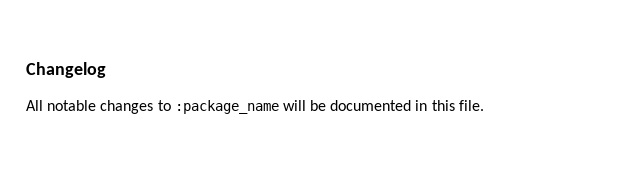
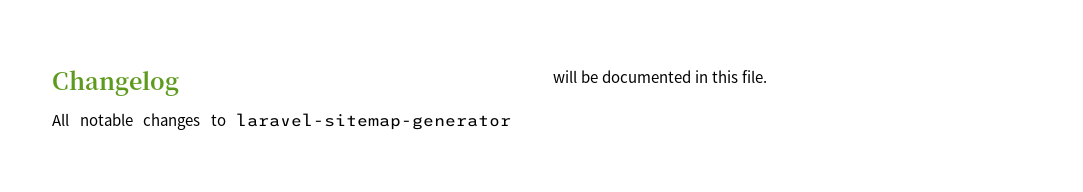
- All notable changes to :package_name will be documented in this file.
+ All notable changes to laravel-sitemap-generator will be documented in this file.

